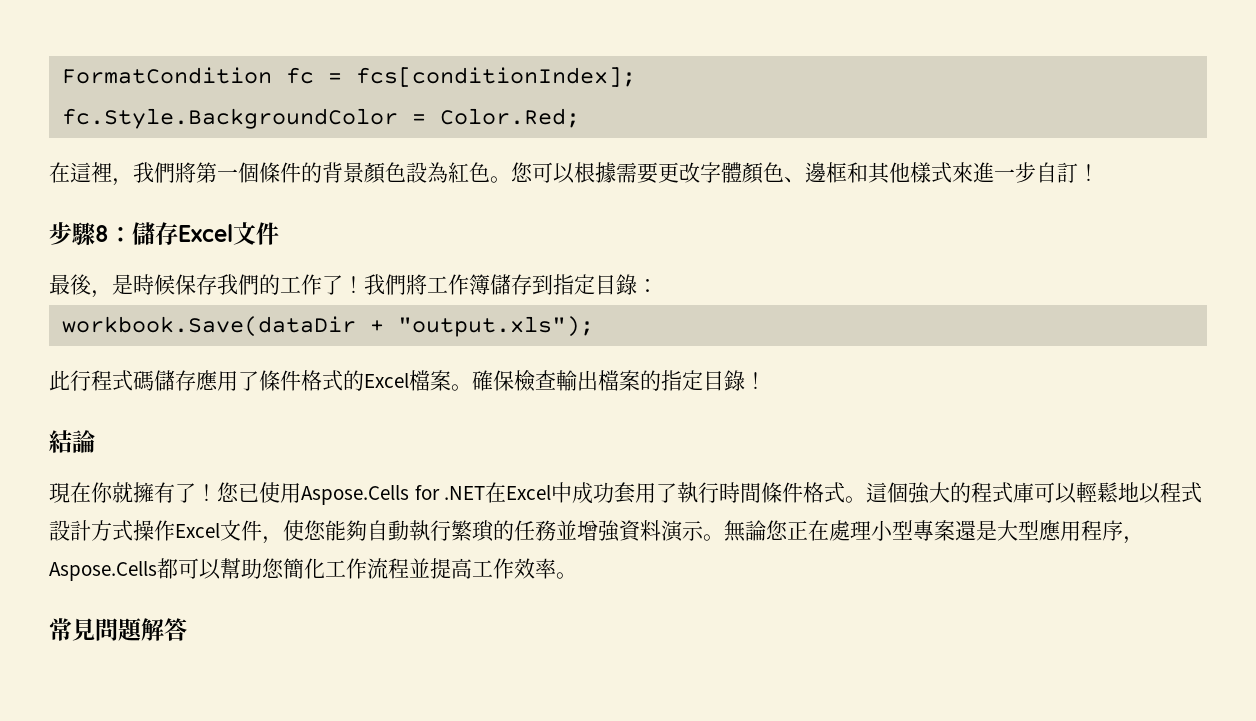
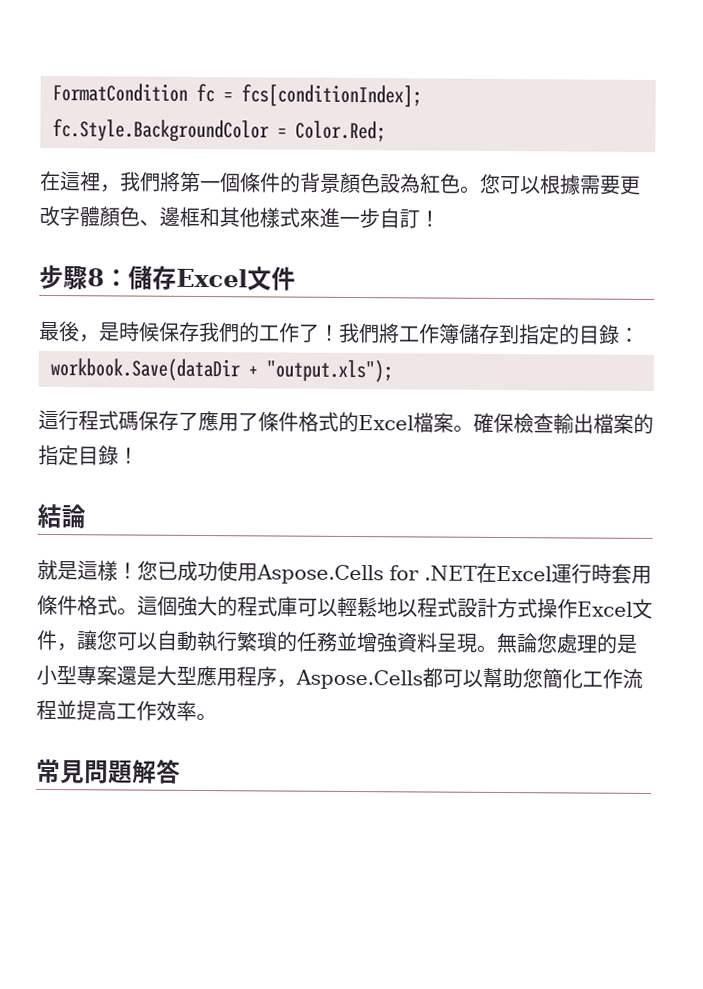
- 我們將工作簿儲存到指定目錄：
+ 我們將工作簿儲存到指定的目錄：
- 此行程式碼儲存應用了條件格式的Excel檔案。
+ 這行程式碼保存了應用了條件格式的Excel檔案。
- 現在你就擁有了！您已使用Aspose.Cells for .NET在Excel中成功套用了執行時間條件格式。
+ 就是這樣！您已成功使用Aspose.Cells for .NET在Excel運行時套用條件格式。
- 這個強大的程式庫可以輕鬆地以程式設計方式操作Excel文件，使您能夠自動執行繁瑣的任務並增強資料演示。
+ 這個強大的程式庫可以輕鬆地以程式設計方式操作Excel文件，讓您可以自動執行繁瑣的任務並增強資料呈現。
- 無論您正在處理小型專案還是大型應用程序，Aspose.Cells都可以幫助您簡化工作流程並提高工作效率。
+ 無論您處理的是小型專案還是大型應用程序，Aspose.Cells都可以幫助您簡化工作流程並提高工作效率。

